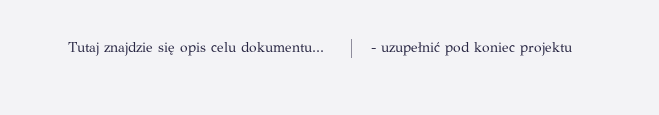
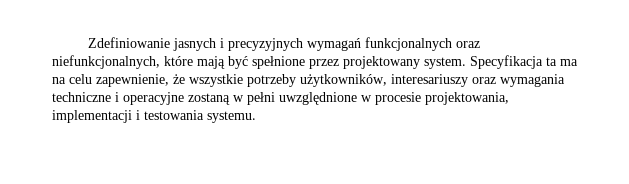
- Tutaj znajdzie się opis celu dokumentu... - uzupełnić pod koniec projektu
+ Zdefiniowanie jasnych i precyzyjnych wymagań funkcjonalnych oraz niefunkcjonalnych, które mają być spełnione przez projektowany system. Specyfikacja ta ma na celu zapewnienie, że wszystkie potrzeby użytkowników, interesariuszy oraz wymagania techniczne i operacyjne zostaną w pełni uwzględnione w procesie projektowania, implementacji i testowania systemu.

